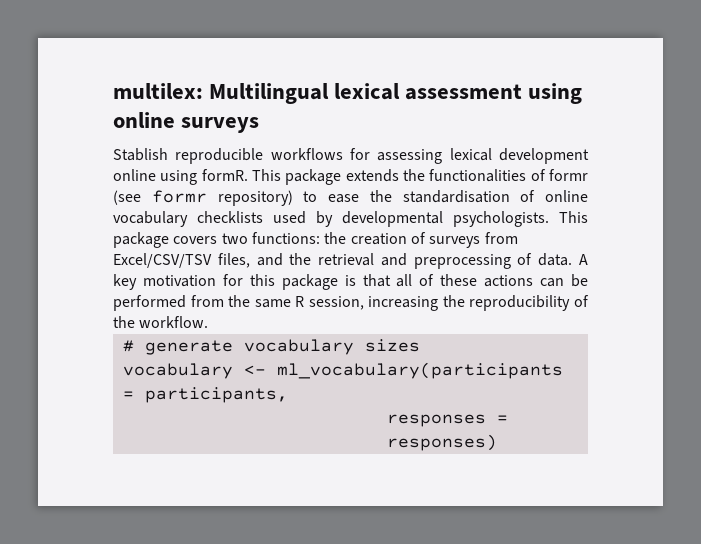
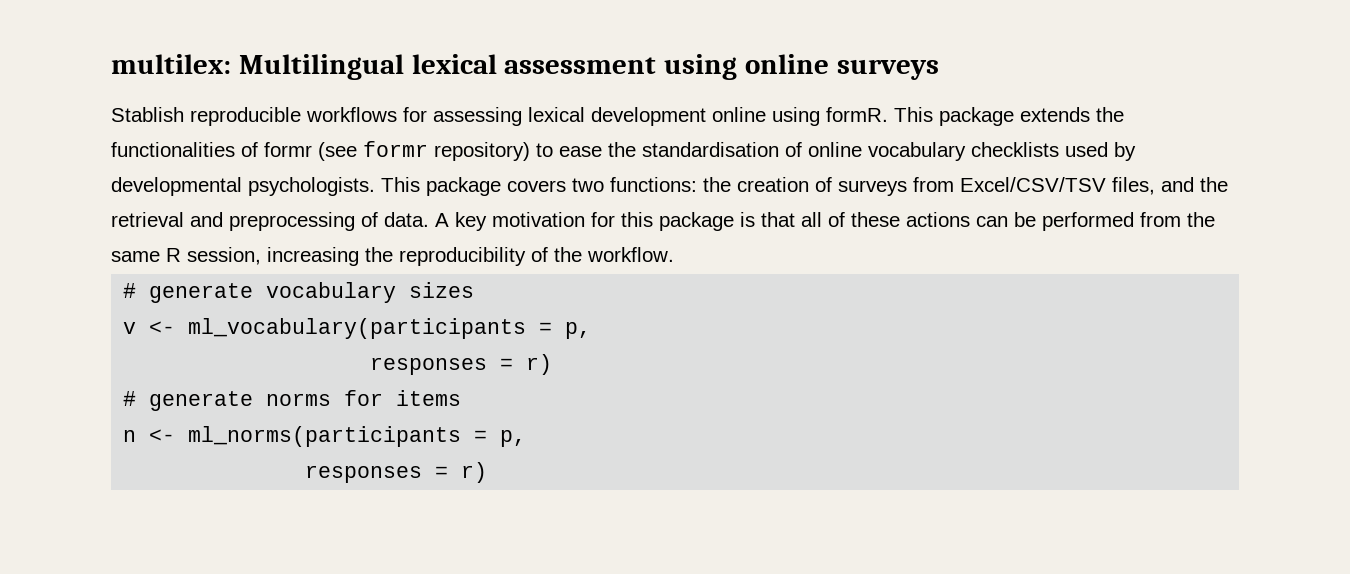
- vocabulary <- ml_vocabulary(participants = participants,
- responses = responses)
+ v <- ml_vocabulary(participants = p,
+ responses = r)
+ # generate norms for items
+ n <- ml_norms(participants = p,
+ responses = r)

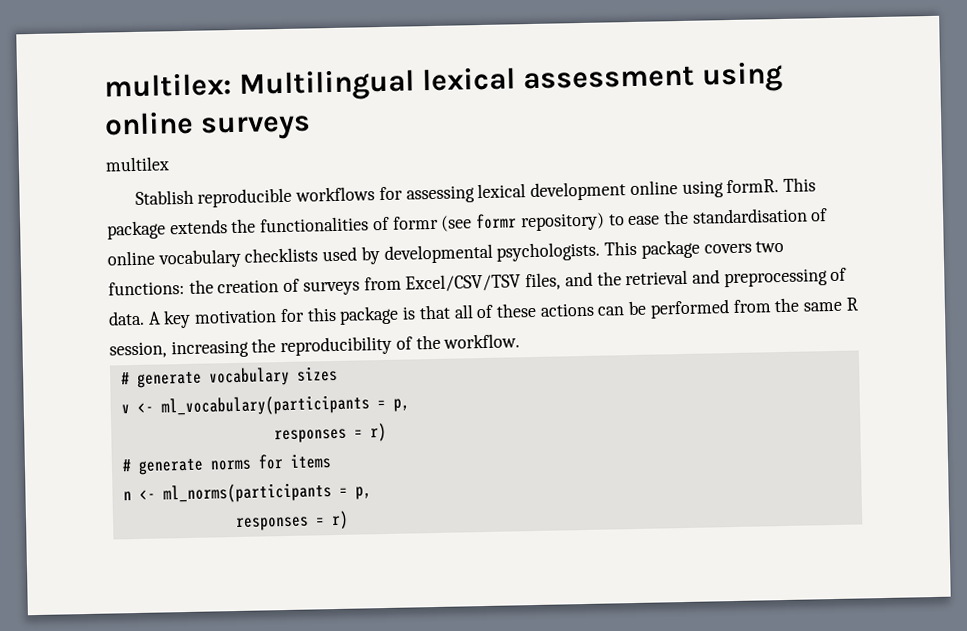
+ multilex

